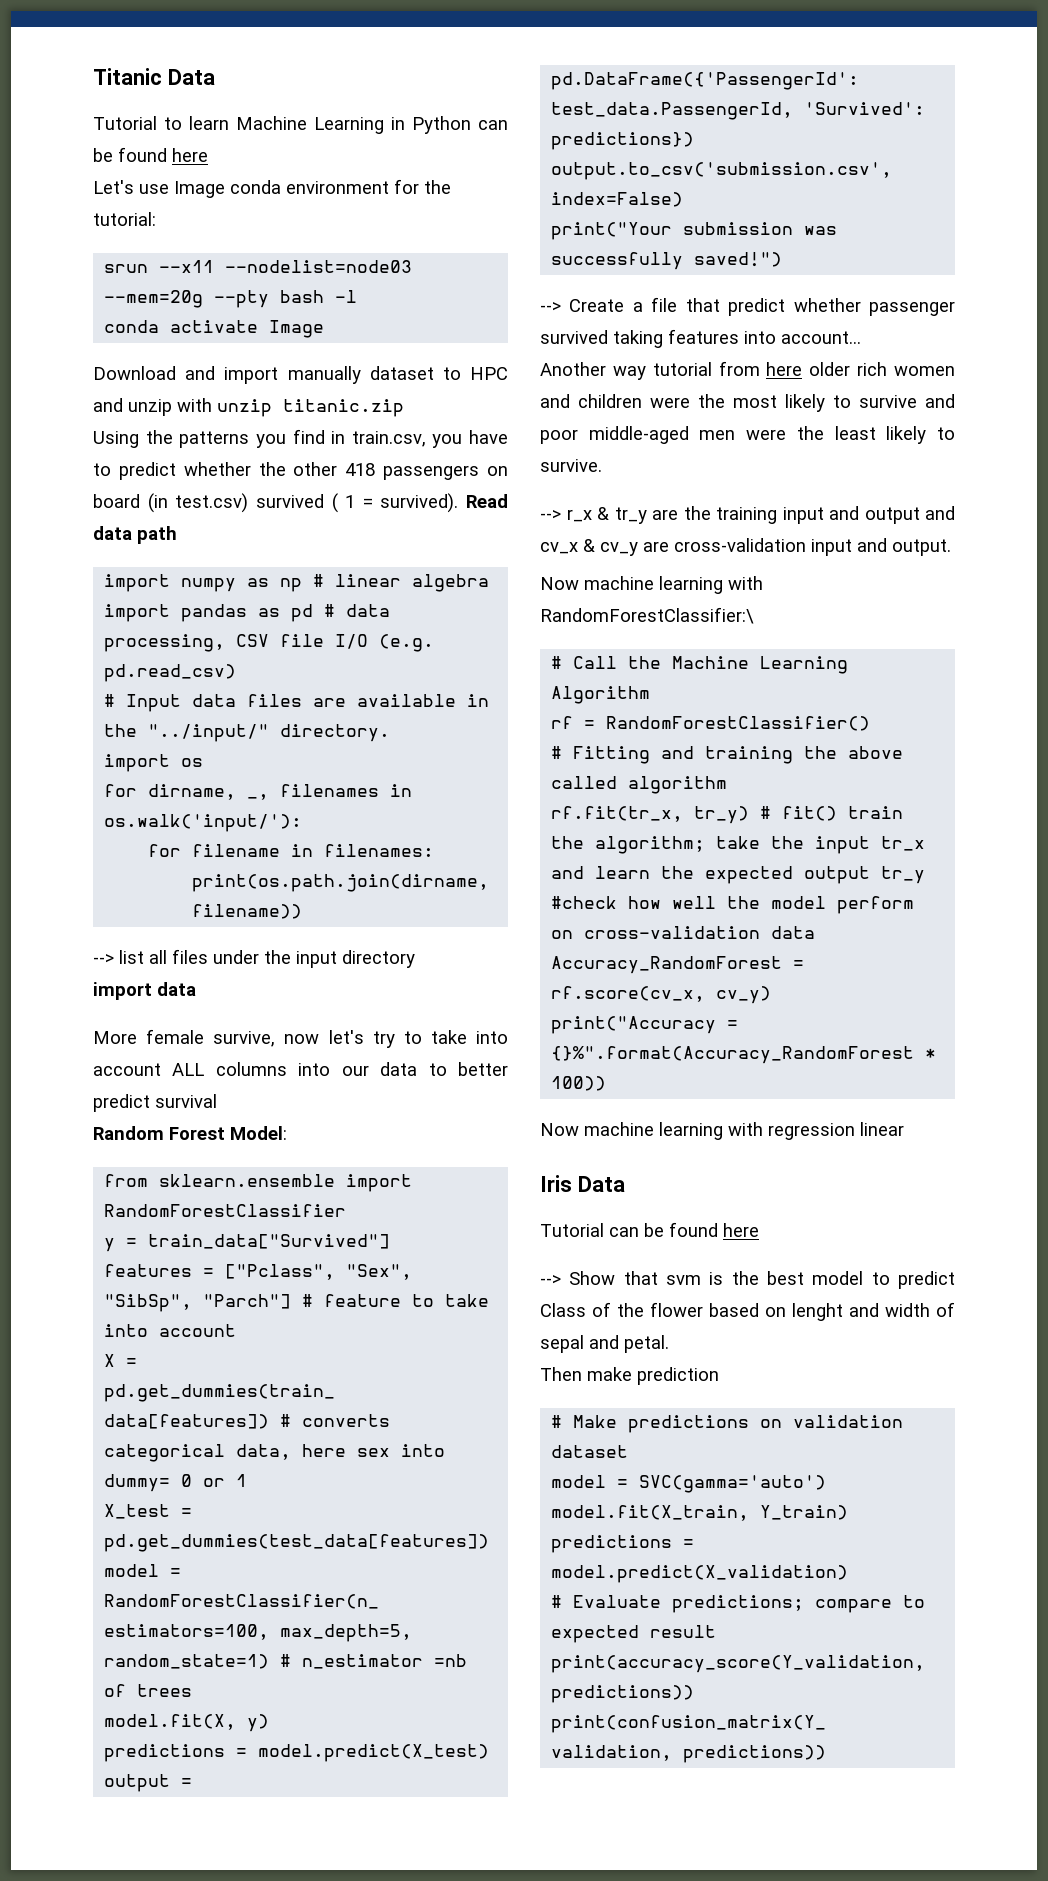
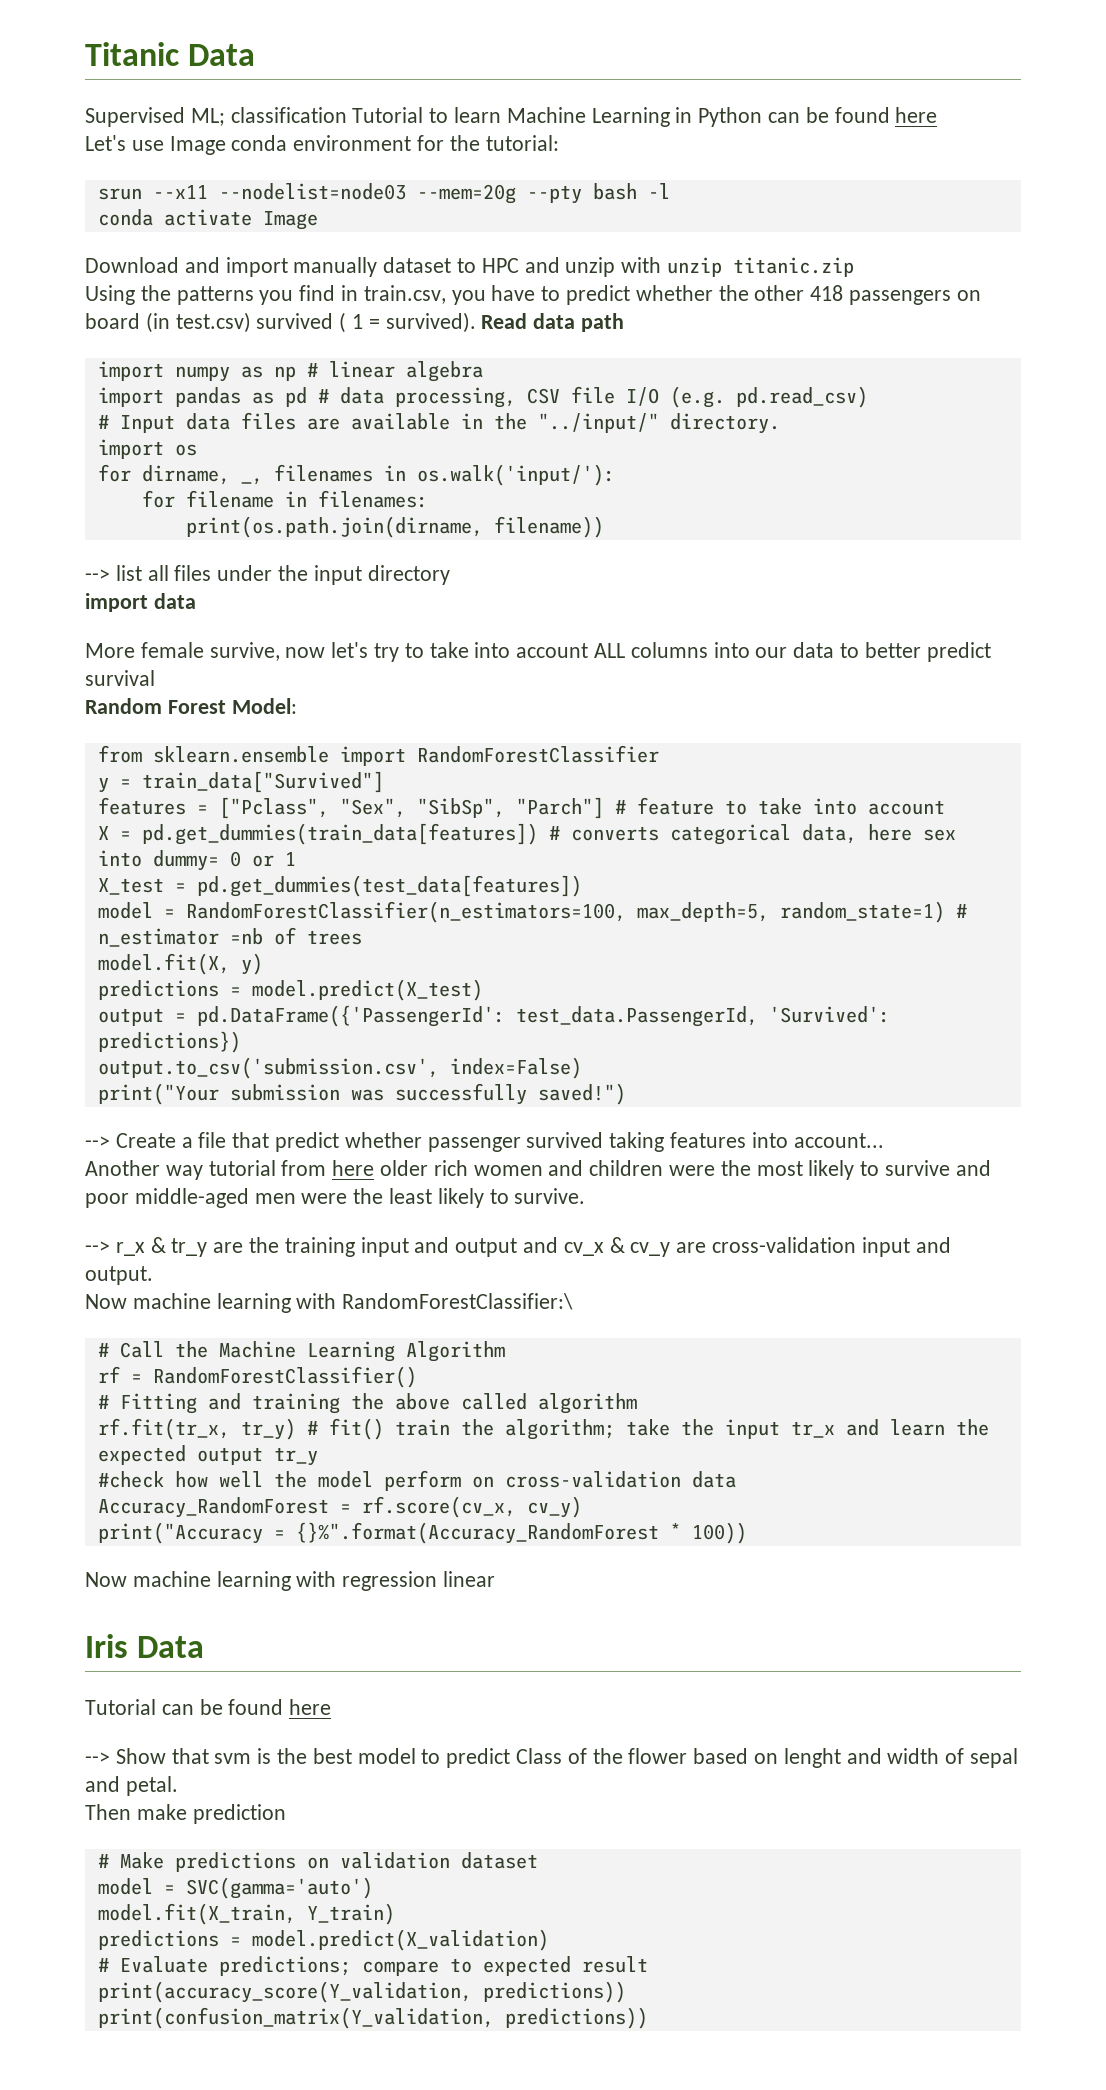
- Tutorial to learn Machine Learning in Python can be found here
+ Supervised ML; classification Tutorial to learn Machine Learning in Python can be found here

